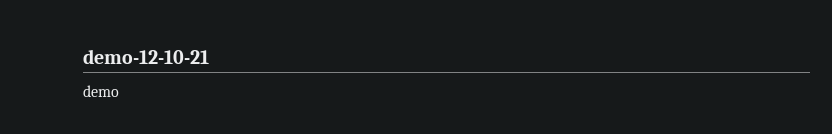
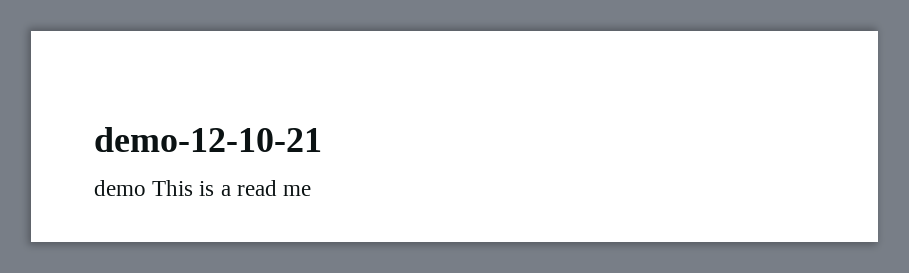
- demo
+ demo This is a read me

